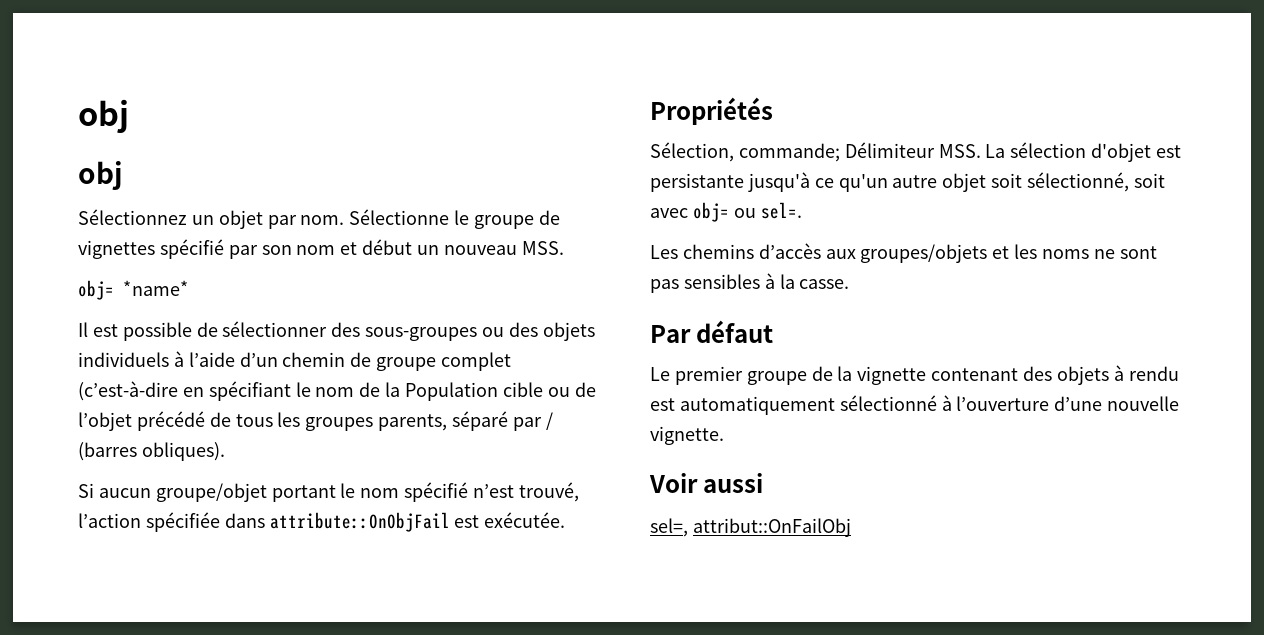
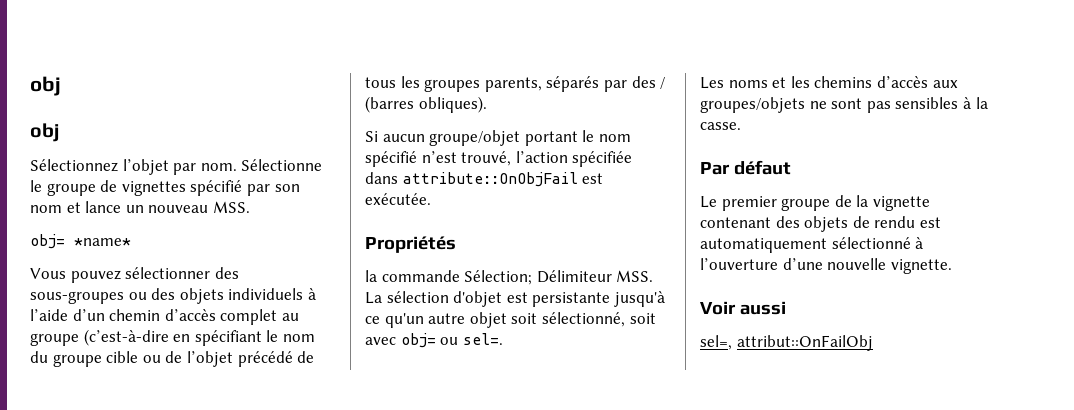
- Sélectionnez un objet par nom.
+ Sélectionnez l’objet par nom.
- Sélectionne le groupe de vignettes spécifié par son nom et début un nouveau MSS.
+ Sélectionne le groupe de vignettes spécifié par son nom et lance un nouveau MSS.
- Il est possible de sélectionner des sous-groupes ou des objets individuels à l’aide d’un chemin de groupe complet (c’est-à-dire en spécifiant le nom de la Population cible ou de l’objet précédé de tous les groupes parents, séparé par / (barres obliques).
+ Vous pouvez sélectionner des sous-groupes ou des objets individuels à l’aide d’un chemin d’accès complet au groupe (c’est-à-dire en spécifiant le nom du groupe cible ou de l’objet précédé de tous les groupes parents, séparés par des / (barres obliques).
- Sélection, commande; Délimiteur MSS. La sélection d'objet est persistante jusqu'à ce qu'un autre objet soit sélectionné, soit avec obj= ou sel=.
+ la commande Sélection; Délimiteur MSS. La sélection d'objet est persistante jusqu'à ce qu'un autre objet soit sélectionné, soit avec obj= ou sel=.
- Les chemins d’accès aux groupes/objets et les noms ne sont pas sensibles à la casse.
+ Les noms et les chemins d’accès aux groupes/objets ne sont pas sensibles à la casse.
- Le premier groupe de la vignette contenant des objets à rendu est automatiquement sélectionné à l’ouverture d’une nouvelle vignette.
+ Le premier groupe de la vignette contenant des objets de rendu est automatiquement sélectionné à l’ouverture d’une nouvelle vignette.

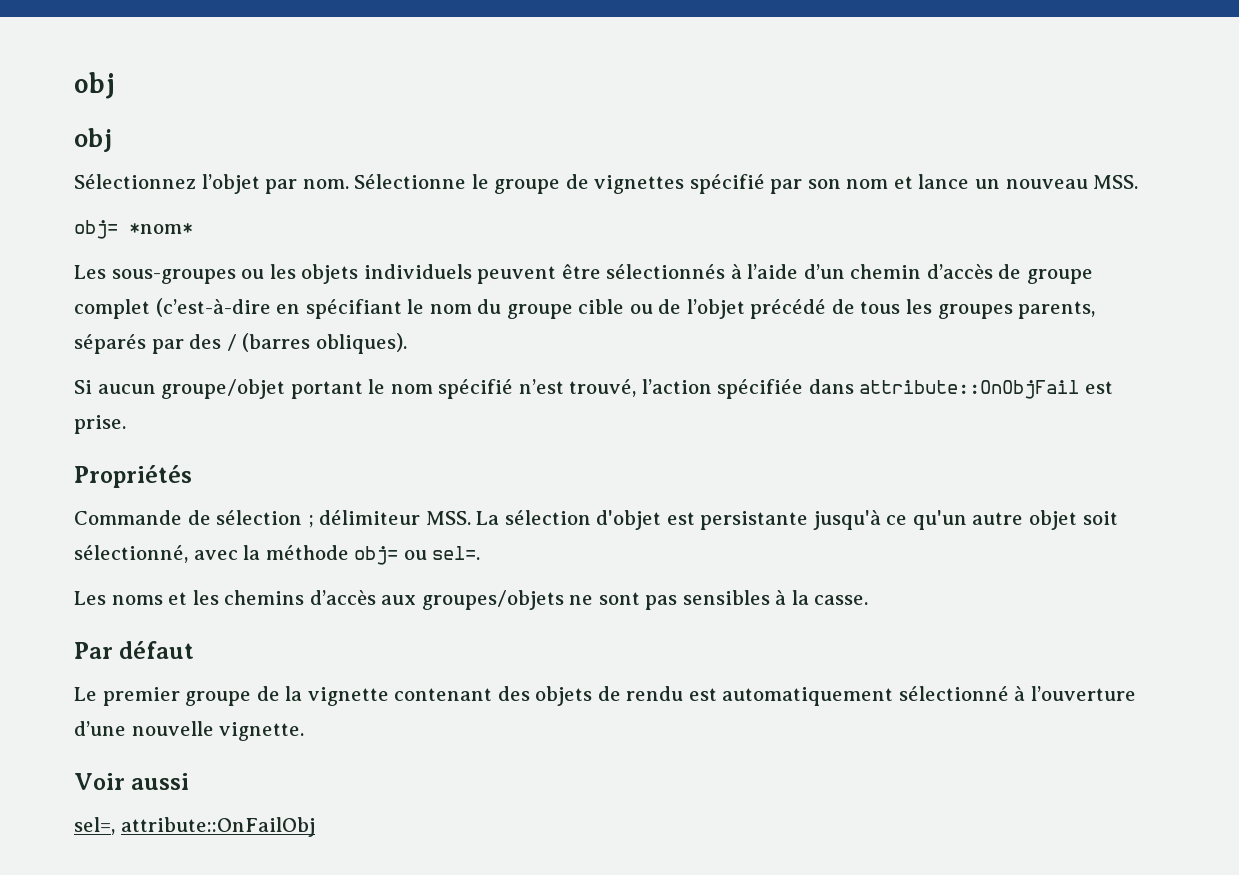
- obj= *name*
- Vous pouvez sélectionner des sous-groupes ou des objets individuels à l’aide d’un chemin d’accès complet au groupe (c’est-à-dire en spécifiant le nom du groupe cible ou de l’objet précédé de tous les groupes parents, séparés par des / (barres obliques).
+ obj= *nom*
+ Les sous-groupes ou les objets individuels peuvent être sélectionnés à l’aide d’un chemin d’accès de groupe complet (c’est-à-dire en spécifiant le nom du groupe cible ou de l’objet précédé de tous les groupes parents, séparés par des / (barres obliques).
- Si aucun groupe/objet portant le nom spécifié n’est trouvé, l’action spécifiée dans attribute::OnObjFail est exécutée.
+ Si aucun groupe/objet portant le nom spécifié n’est trouvé, l’action spécifiée dans attribute::OnObjFail est prise.
- la commande Sélection; Délimiteur MSS. La sélection d'objet est persistante jusqu'à ce qu'un autre objet soit sélectionné, soit avec obj= ou sel=.
+ Commande de sélection ; délimiteur MSS. La sélection d'objet est persistante jusqu'à ce qu'un autre objet soit sélectionné, avec la méthode obj= ou sel=.
- sel=, attribut::OnFailObj
+ sel=, attribute::OnFailObj

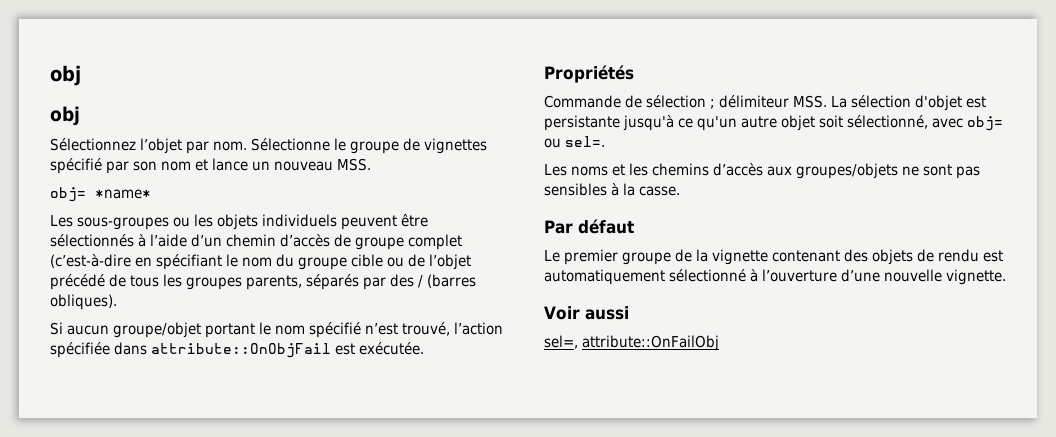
- obj= *nom*
+ obj= *name*
- Si aucun groupe/objet portant le nom spécifié n’est trouvé, l’action spécifiée dans attribute::OnObjFail est prise.
+ Si aucun groupe/objet portant le nom spécifié n’est trouvé, l’action spécifiée dans attribute::OnObjFail est exécutée.
- Commande de sélection ; délimiteur MSS. La sélection d'objet est persistante jusqu'à ce qu'un autre objet soit sélectionné, avec la méthode obj= ou sel=.
+ Commande de sélection ; délimiteur MSS. La sélection d'objet est persistante jusqu'à ce qu'un autre objet soit sélectionné, avec obj= ou sel=.

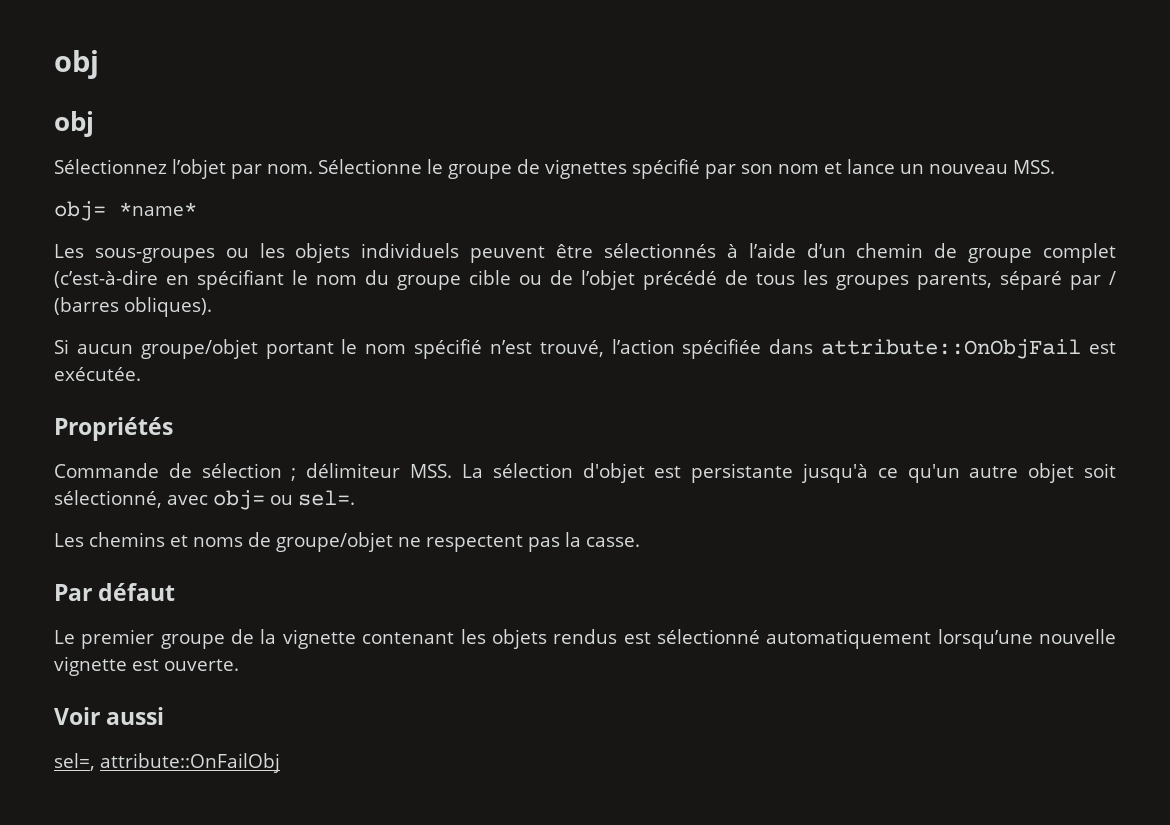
- Les sous-groupes ou les objets individuels peuvent être sélectionnés à l’aide d’un chemin d’accès de groupe complet (c’est-à-dire en spécifiant le nom du groupe cible ou de l’objet précédé de tous les groupes parents, séparés par des / (barres obliques).
+ Les sous-groupes ou les objets individuels peuvent être sélectionnés à l’aide d’un chemin de groupe complet (c’est-à-dire en spécifiant le nom du groupe cible ou de l’objet précédé de tous les groupes parents, séparé par / (barres obliques).
- Les noms et les chemins d’accès aux groupes/objets ne sont pas sensibles à la casse.
+ Les chemins et noms de groupe/objet ne respectent pas la casse.
- Le premier groupe de la vignette contenant des objets de rendu est automatiquement sélectionné à l’ouverture d’une nouvelle vignette.
+ Le premier groupe de la vignette contenant les objets rendus est sélectionné automatiquement lorsqu’une nouvelle vignette est ouverte.

